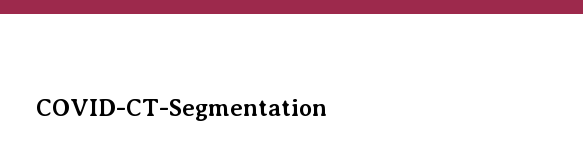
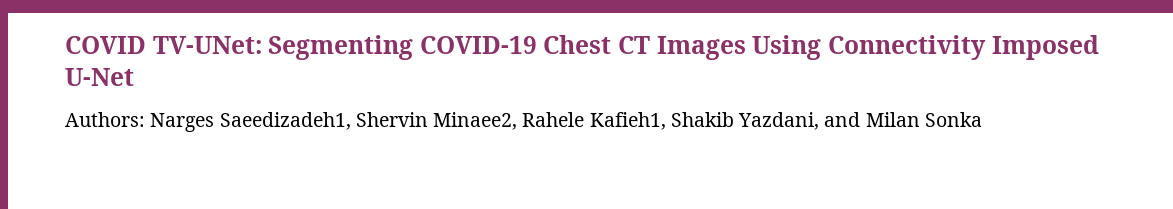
- COVID-CT-Segmentation
+ COVID TV-UNet: Segmenting COVID-19 Chest CT Images Using Connectivity Imposed U-Net
+ Authors: Narges Saeedizadeh1, Shervin Minaee2, Rahele Kafieh1, Shakib Yazdani, and Milan Sonka

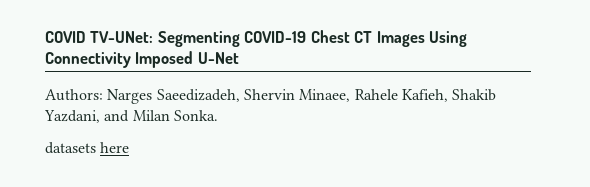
- Authors: Narges Saeedizadeh1, Shervin Minaee2, Rahele Kafieh1, Shakib Yazdani, and Milan Sonka
+ Authors: Narges Saeedizadeh, Shervin Minaee, Rahele Kafieh, Shakib Yazdani, and Milan Sonka.
+ datasets here

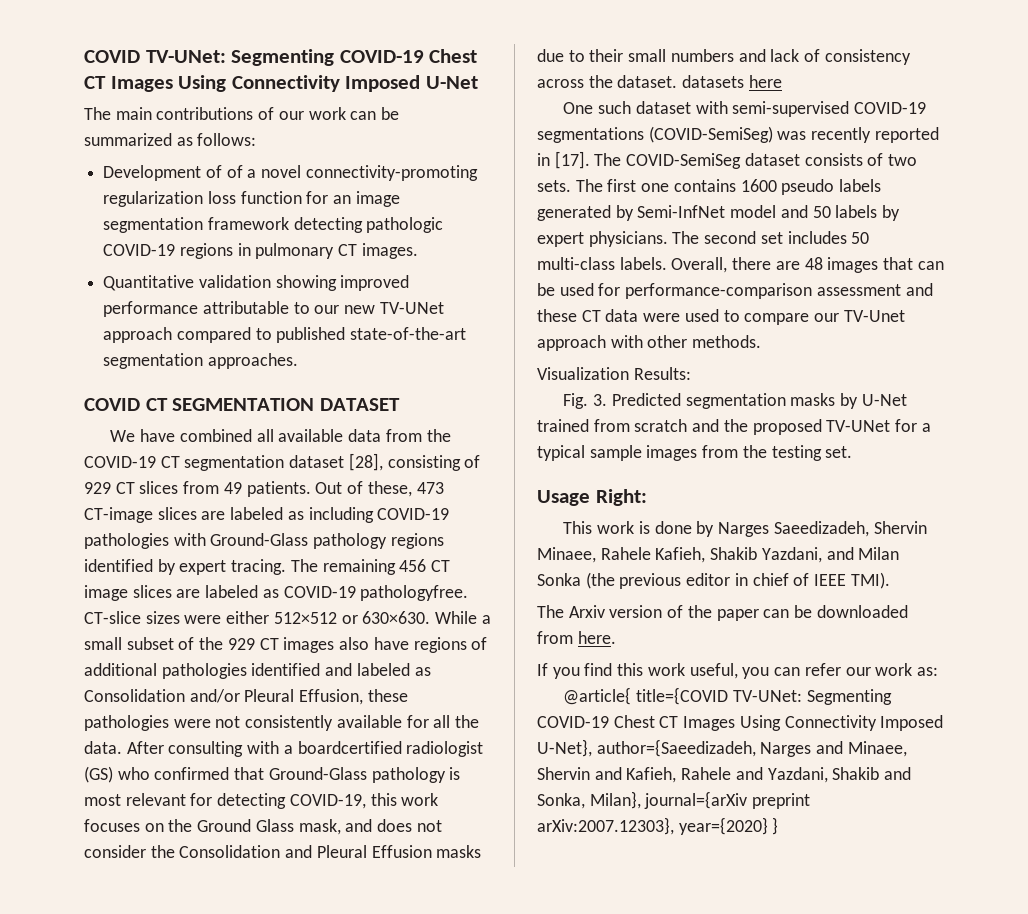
- Authors: Narges Saeedizadeh, Shervin Minaee, Rahele Kafieh, Shakib Yazdani, and Milan Sonka.
- datasets here
+ The main contributions of our work can be summarized as follows:
+ Development of of a novel connectivity-promoting regularization loss function for an image segmentation framework detecting pathologic COVID-19 regions in pulmonary CT images.
+ Quantitative validation showing improved performance attributable to our new TV-UNet approach compared to published state-of-the-art segmentation approaches.
+ COVID CT SEGMENTATION DATASET
+ We have combined all available data from the COVID-19 CT segmentation dataset [28], consisting of 929 CT slices from 49 patients. Out of these, 473 CT-image slices are labeled as including COVID-19 pathologies with Ground-Glass pathology regions identified by expert tracing. The remaining 456 CT image slices are labeled as COVID-19 pathologyfree. CT-slice sizes were either 512×512 or 630×630. While a small subset of the 929 CT images also have regions of additional pathologies identified and labeled as Consolidation and/or Pleural Effusion, these pathologies were not consistently available for all the data. After consulting with a boardcertified radiologist (GS) who confirmed that Ground-Glass pathology is most relevant for detecting COVID-19, this work focuses on the Ground Glass mask, and does not consider the Consolidation and Pleural Effusion masks due to their small numbers and lack of consistency across the dataset. datasets here
+ One such dataset with semi-supervised COVID-19 segmentations (COVID-SemiSeg) was recently reported in [17]. The COVID-SemiSeg dataset consists of two sets. The first one contains 1600 pseudo labels generated by Semi-InfNet model and 50 labels by expert physicians. The second set includes 50 multi-class labels. Overall, there are 48 images that can be used for performance-comparison assessment and these CT data were used to compare our TV-Unet approach with other methods.
+ Visualization Results:
+ Fig. 3. Predicted segmentation masks by U-Net trained from scratch and the proposed TV-UNet for a typical sample images from the testing set.
+ Usage Right:
+ This work is done by Narges Saeedizadeh, Shervin Minaee, Rahele Kafieh, Shakib Yazdani, and Milan Sonka (the previous editor in chief of IEEE TMI).
+ The Arxiv version of the paper can be downloaded from here.
+ If you find this work useful, you can refer our work as:
+ @article{ title={COVID TV-UNet: Segmenting COVID-19 Chest CT Images Using Connectivity Imposed U-Net}, author={Saeedizadeh, Narges and Minaee, Shervin and Kafieh, Rahele and Yazdani, Shakib and Sonka, Milan}, journal={arXiv preprint arXiv:2007.12303}, year={2020} }

